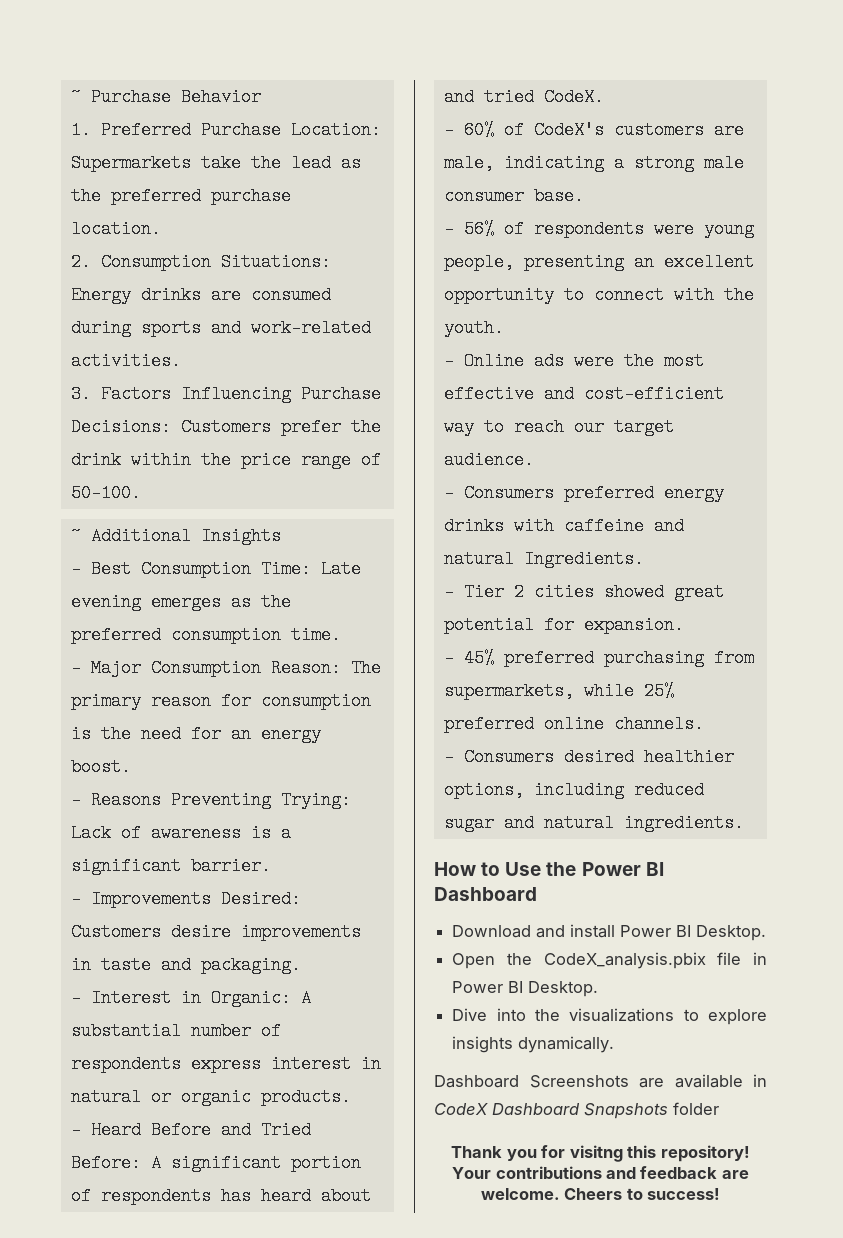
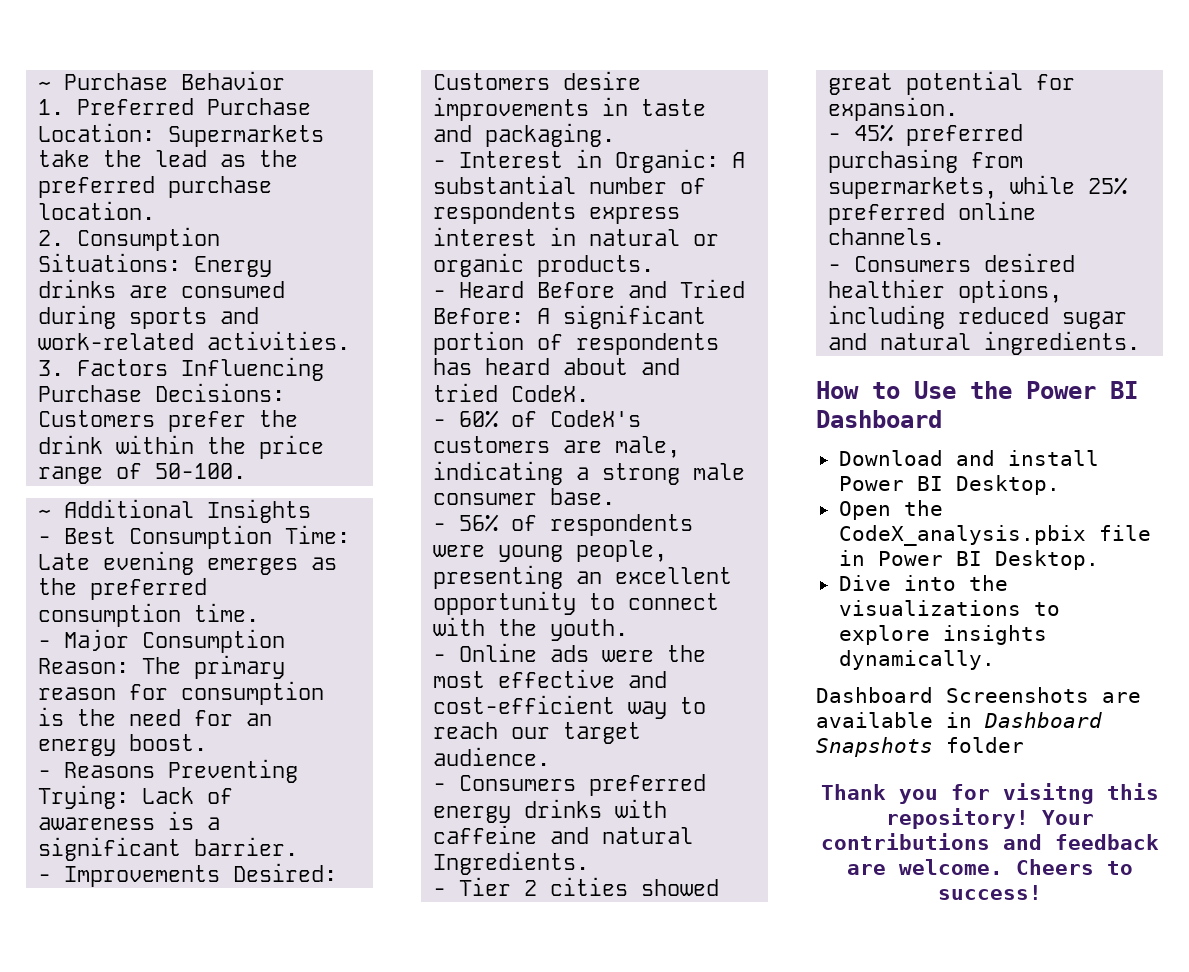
- Dashboard Screenshots are available in CodeX Dashboard Snapshots folder
+ Dashboard Screenshots are available in Dashboard Snapshots folder

